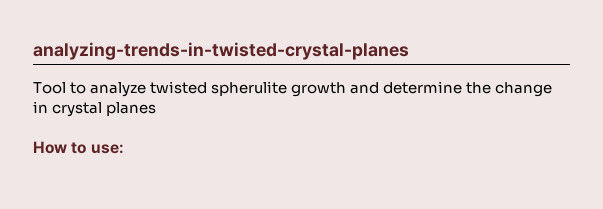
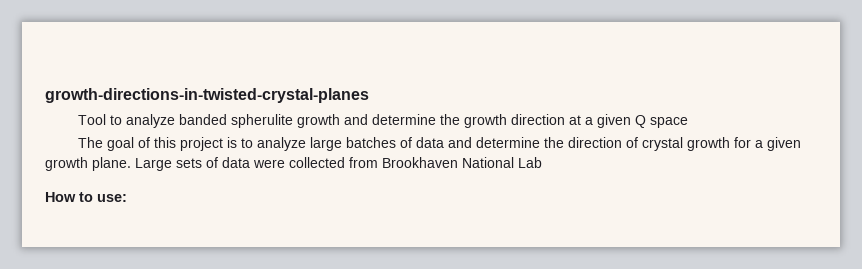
- analyzing-trends-in-twisted-crystal-planes
+ growth-directions-in-twisted-crystal-planes
- Tool to analyze twisted spherulite growth and determine the change in crystal planes
+ Tool to analyze banded spherulite growth and determine the growth direction at a given Q space
+ The goal of this project is to analyze large batches of data and determine the direction of crystal growth for a given growth plane. Large sets of data were collected from Brookhaven National Lab

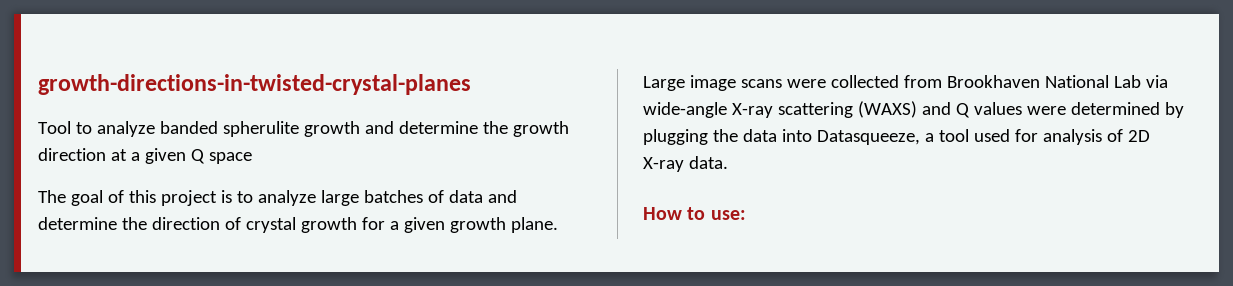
- Large sets of data were collected from Brookhaven National Lab
+ Large image scans were collected from Brookhaven National Lab via wide-angle X-ray scattering (WAXS) and Q values were determined by plugging the data into Datasqueeze, a tool used for analysis of 2D X-ray data.

